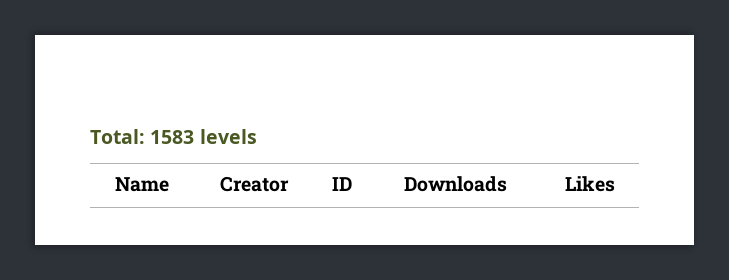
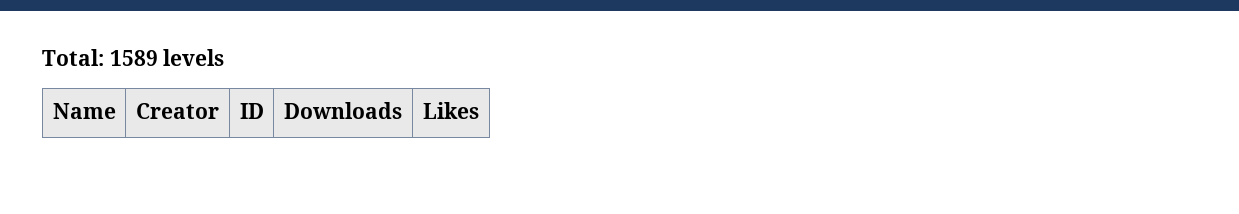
- Total: 1583 levels
+ Total: 1589 levels

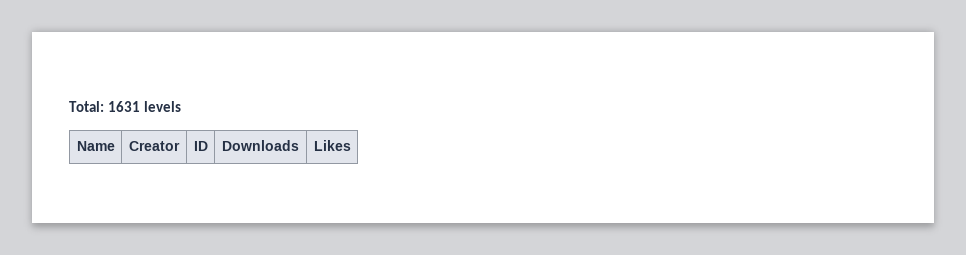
- Total: 1589 levels
+ Total: 1631 levels

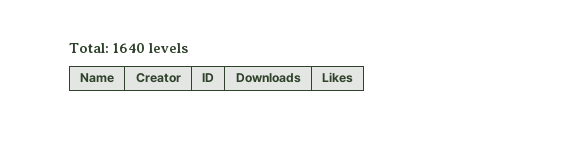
- Total: 1631 levels
+ Total: 1640 levels

